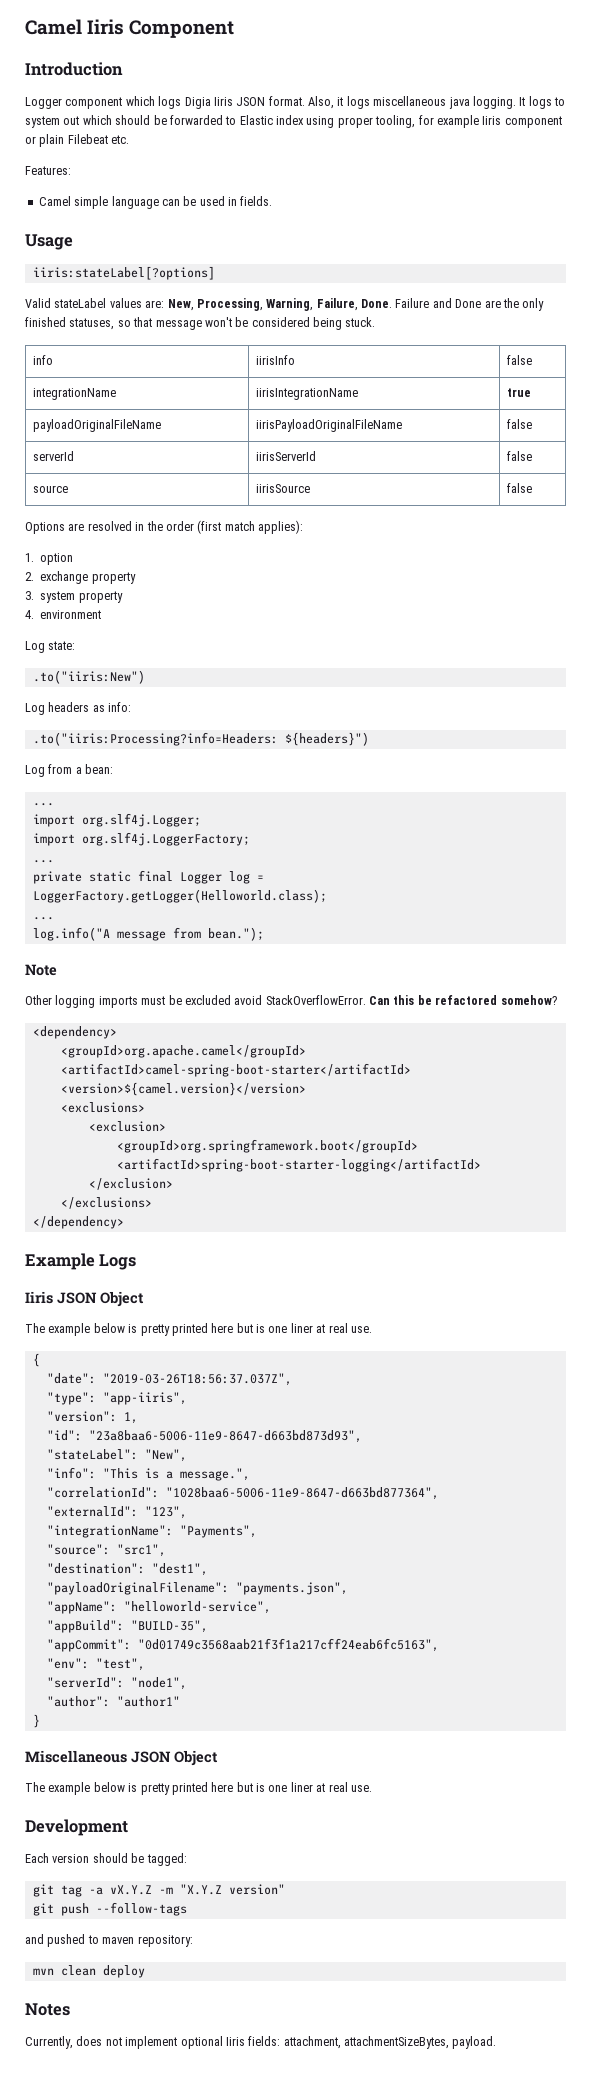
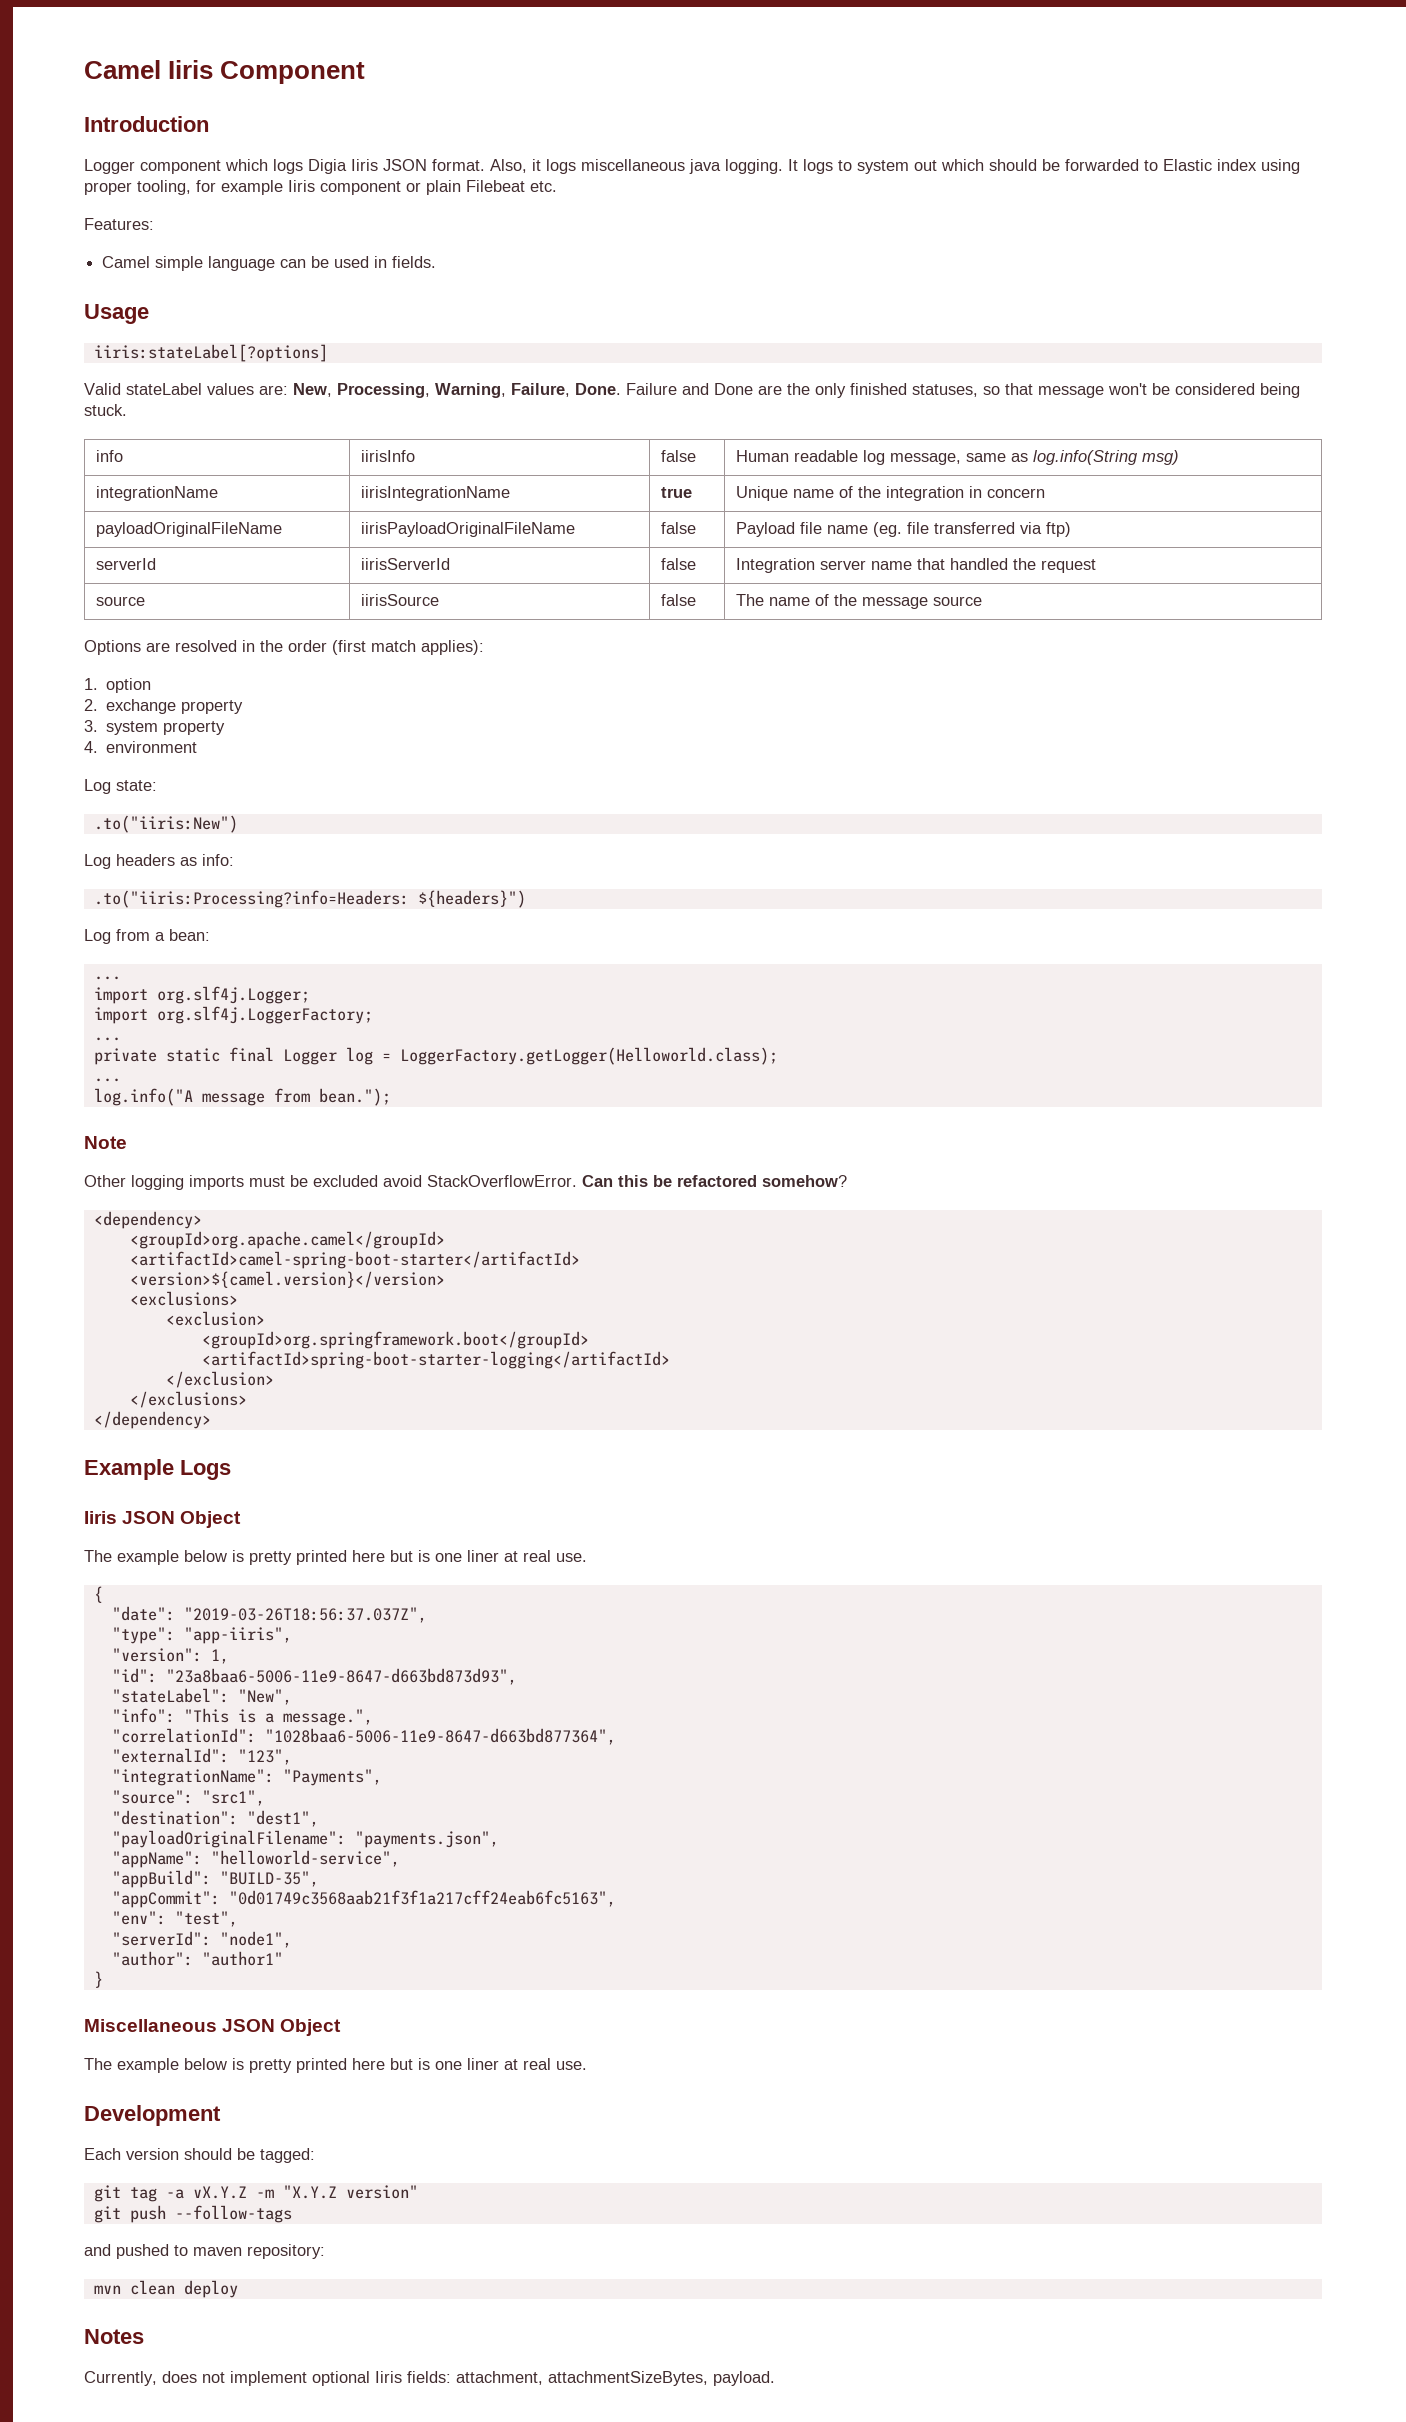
- info | iirisInfo | false
- integrationName | iirisIntegrationName | true
- payloadOriginalFileName | iirisPayloadOriginalFileName | false
- serverId | iirisServerId | false
- source | iirisSource | false
+ info | iirisInfo | false | Human readable log message, same as log.info(String msg)
+ integrationName | iirisIntegrationName | true | Unique name of the integration in concern
+ payloadOriginalFileName | iirisPayloadOriginalFileName | false | Payload file name (eg. file transferred via ftp)
+ serverId | iirisServerId | false | Integration server name that handled the request
+ source | iirisSource | false | The name of the message source

